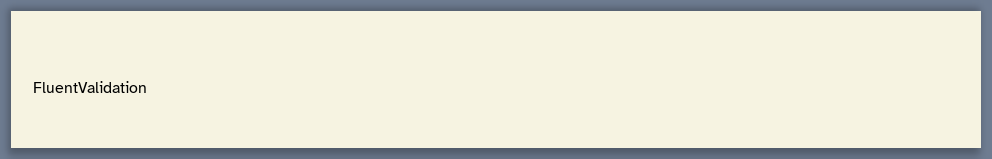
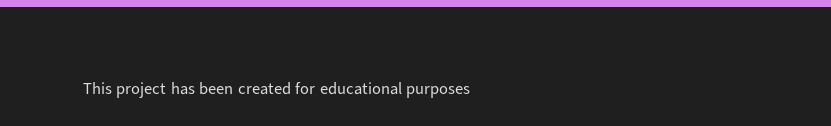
- FluentValidation
+ This project has been created for educational purposes

